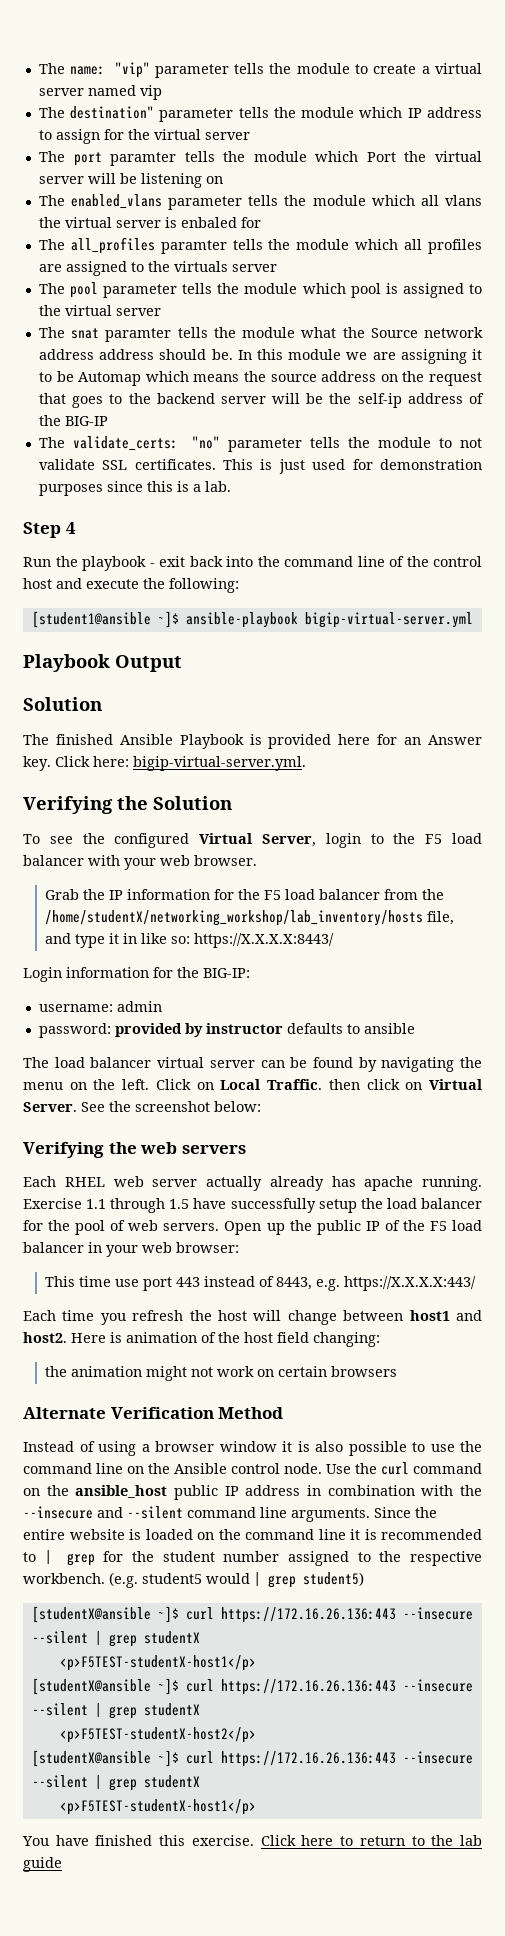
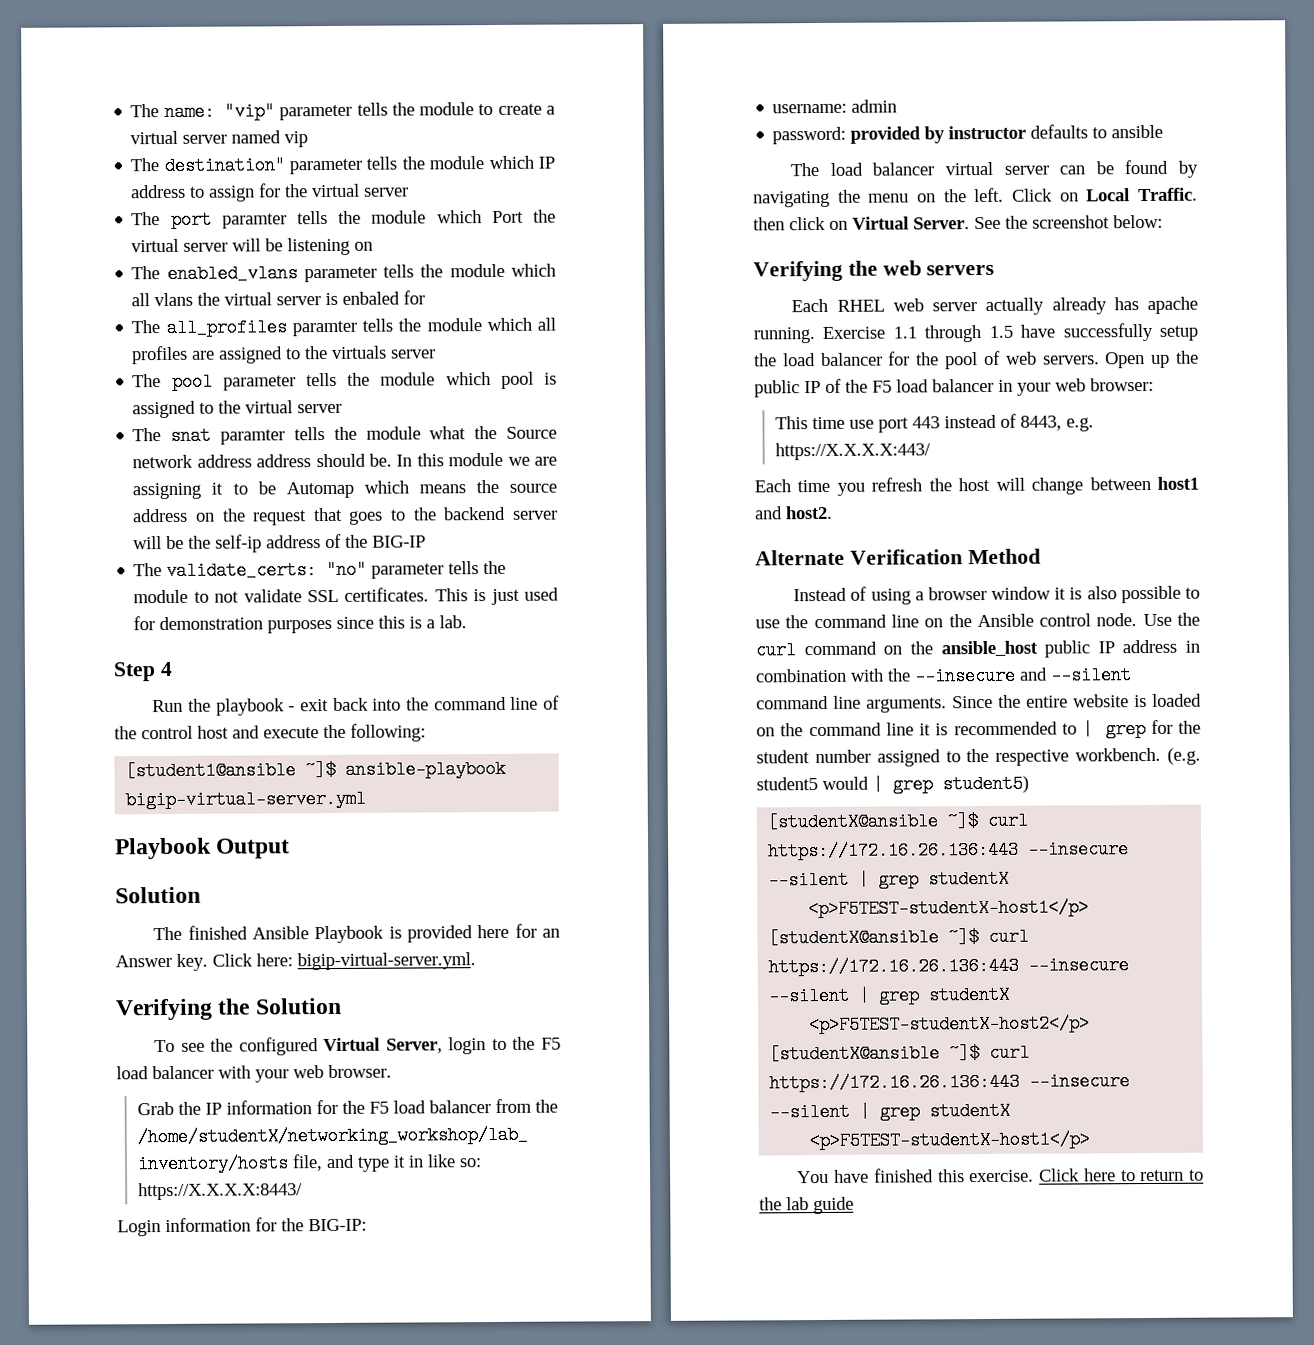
- Here is animation of the host field changing:
- the animation might not work on certain browsers

